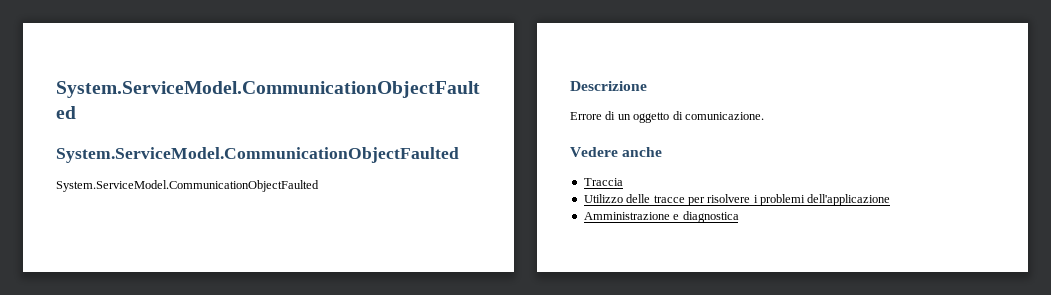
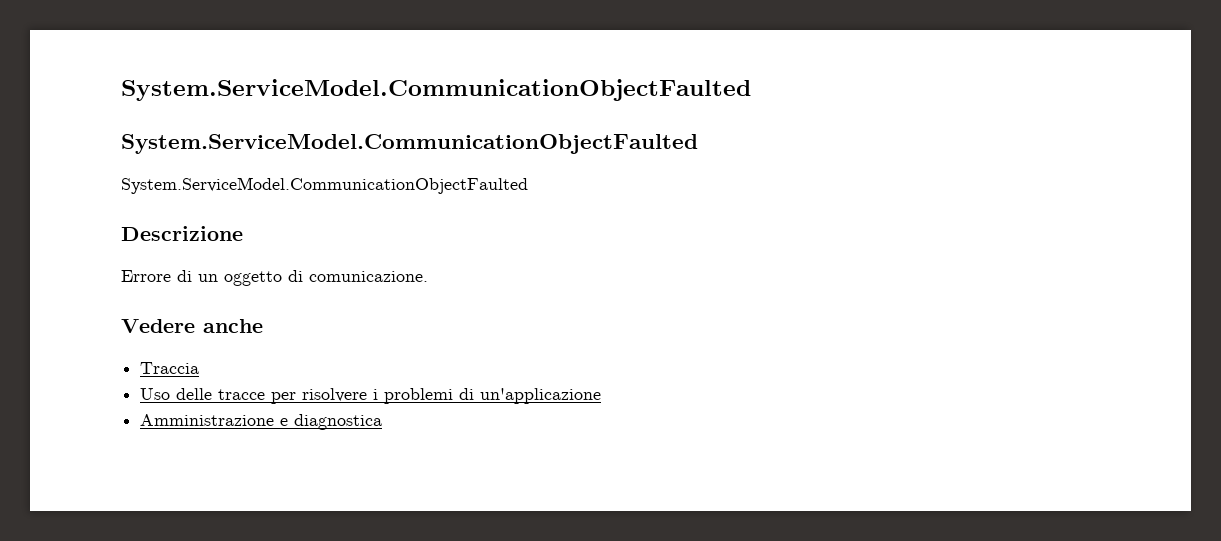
- Utilizzo delle tracce per risolvere i problemi dell'applicazione
+ Uso delle tracce per risolvere i problemi di un'applicazione

